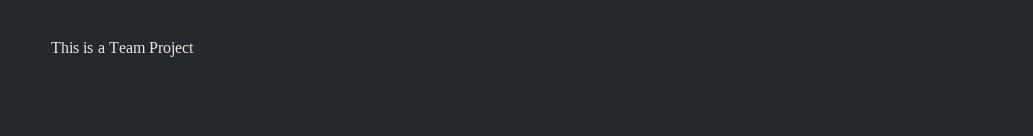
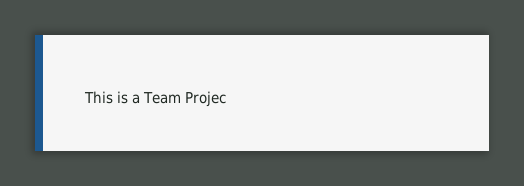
- This is a Team Project
+ This is a Team Projec

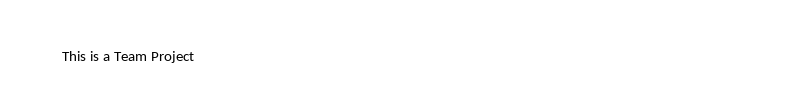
- This is a Team Projec
+ This is a Team Project

